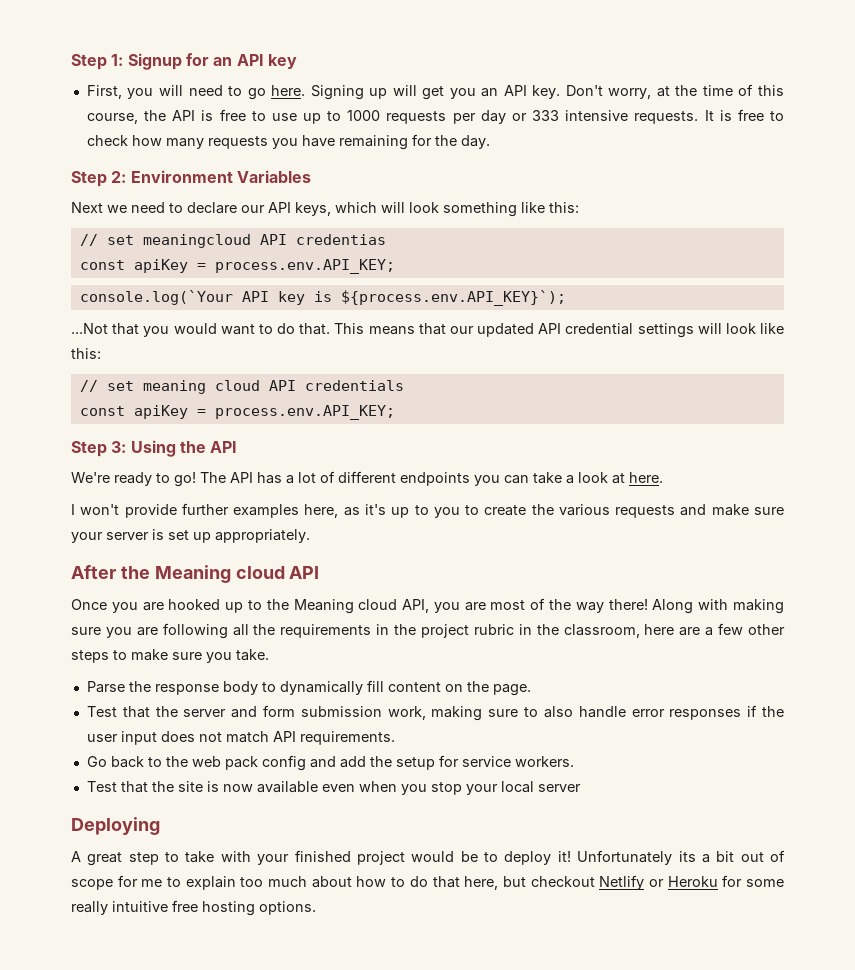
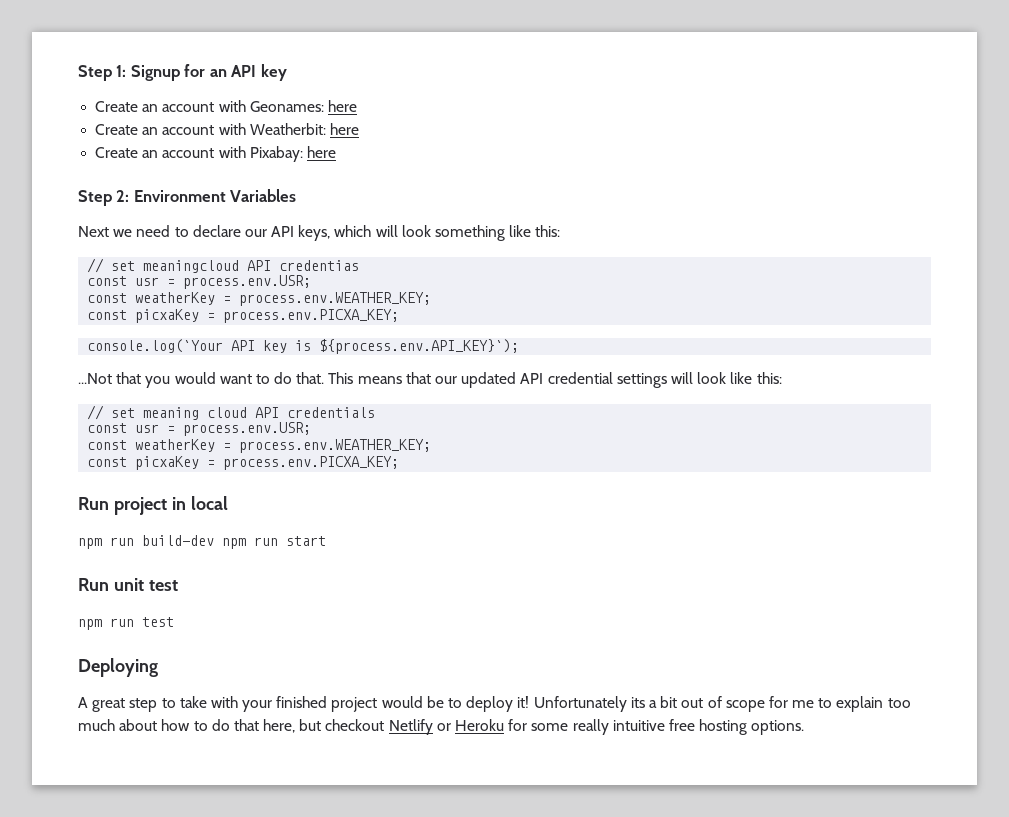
- First, you will need to go here. Signing up will get you an API key. Don't worry, at the time of this course, the API is free to use up to 1000 requests per day or 333 intensive requests. It is free to check how many requests you have remaining for the day.
+ Create an account with Geonames: here
+ Create an account with Weatherbit: here
+ Create an account with Pixabay: here
  // set meaningcloud API credentias
- const apiKey = process.env.API_KEY;
+ const usr = process.env.USR;
+ const weatherKey = process.env.WEATHER_KEY;
+ const picxaKey = process.env.PICXA_KEY;
  // set meaning cloud API credentials
- const apiKey = process.env.API_KEY;
- Step 3: Using the API
- We're ready to go! The API has a lot of different endpoints you can take a look at here.
- I won't provide further examples here, as it's up to you to create the various requests and make sure your server is set up appropriately.
- After the Meaning cloud API
- Once you are hooked up to the Meaning cloud API, you are most of the way there! Along with making sure you are following all the requirements in the project rubric in the classroom, here are a few other steps to make sure you take.
- Parse the response body to dynamically fill content on the page.
- Test that the server and form submission work, making sure to also handle error responses if the user input does not match API requirements.
- Go back to the web pack config and add the setup for service workers.
- Test that the site is now available even when you stop your local server
+ const usr = process.env.USR;
+ const weatherKey = process.env.WEATHER_KEY;
+ const picxaKey = process.env.PICXA_KEY;
+ Run project in local
+ npm run build-dev npm run start
+ Run unit test
+ npm run test

